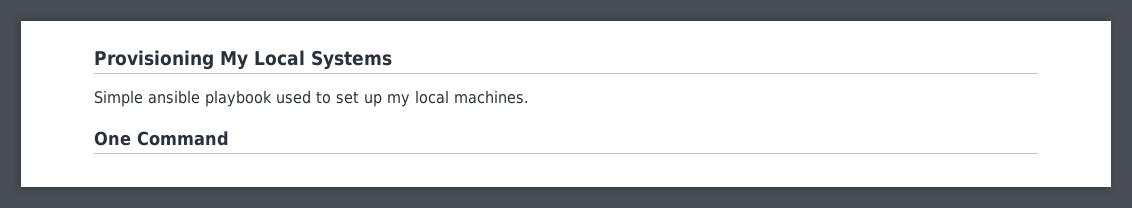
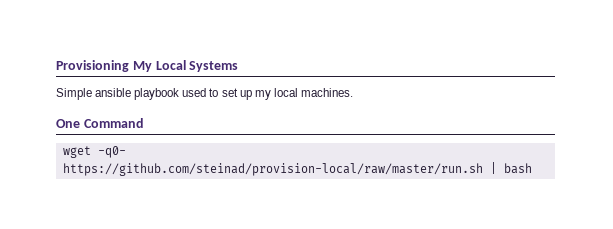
+ wget -q0- https://github.com/steinad/provision-local/raw/master/run.sh | bash

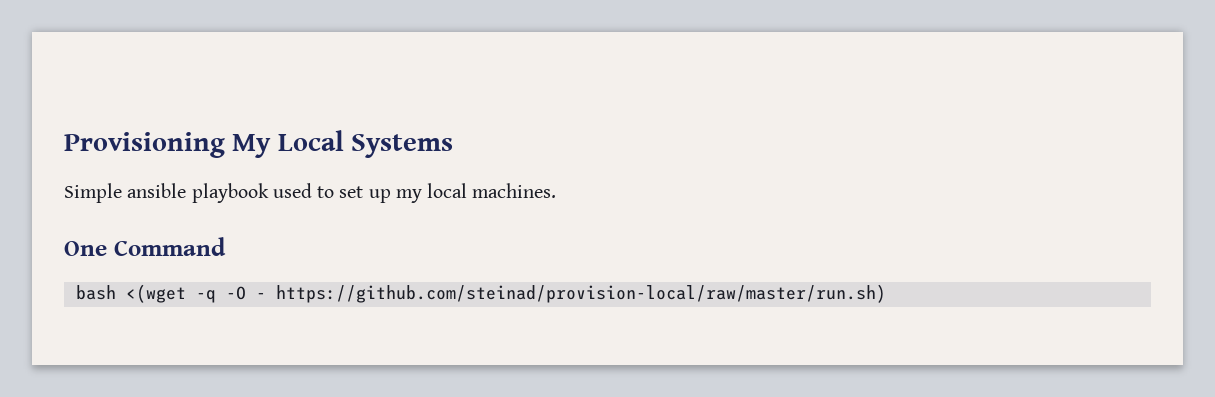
- wget -q0- https://github.com/steinad/provision-local/raw/master/run.sh | bash
+ bash <(wget -q -O - https://github.com/steinad/provision-local/raw/master/run.sh)

